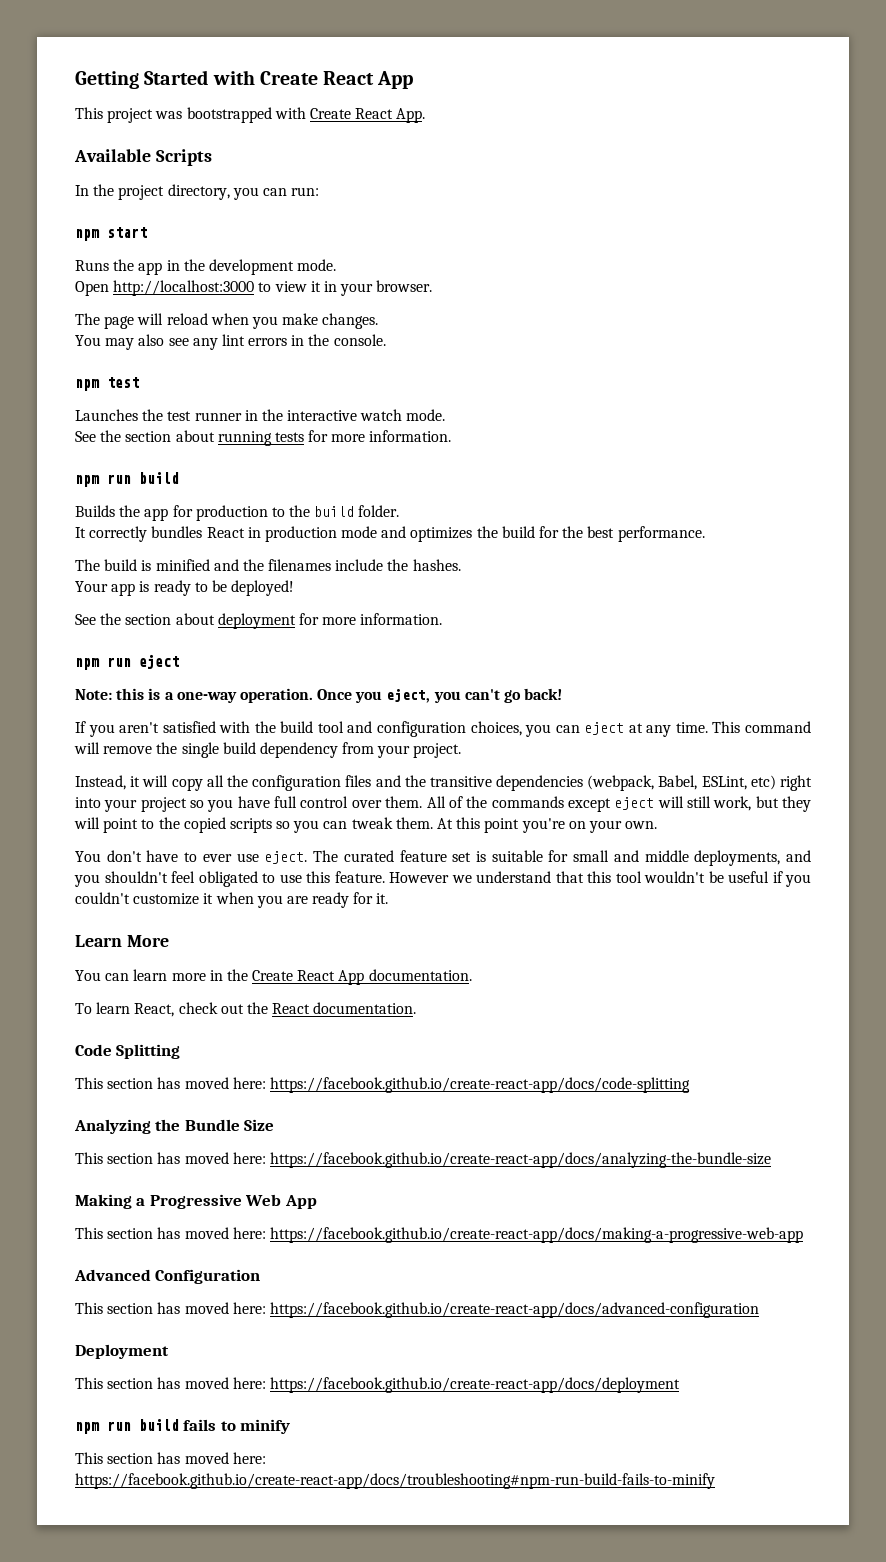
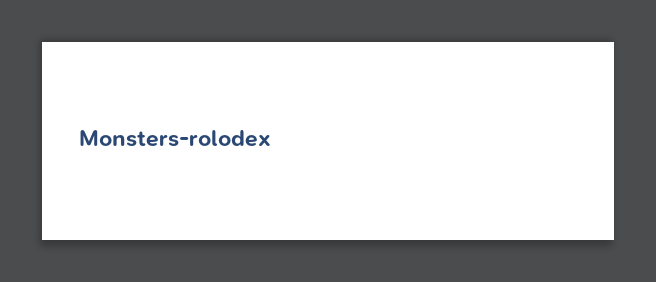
- Getting Started with Create React App
- This project was bootstrapped with Create React App.
- Available Scripts
- In the project directory, you can run:
- npm start
- Runs the app in the development mode.
- Open http://localhost:3000 to view it in your browser.
- The page will reload when you make changes.
- You may also see any lint errors in the console.
- npm test
- Launches the test runner in the interactive watch mode.
- See the section about running tests for more information.
- npm run build
- Builds the app for production to the build folder.
- It correctly bundles React in production mode and optimizes the build for the best performance.
- The build is minified and the filenames include the hashes.
- Your app is ready to be deployed!
- See the section about deployment for more information.
- npm run eject
- Note: this is a one-way operation. Once you eject, you can't go back!
- If you aren't satisfied with the build tool and configuration choices, you can eject at any time. This command will remove the single build dependency from your project.
- Instead, it will copy all the configuration files and the transitive dependencies (webpack, Babel, ESLint, etc) right into your project so you have full control over them. All of the commands except eject will still work, but they will point to the copied scripts so you can tweak them. At this point you're on your own.
- You don't have to ever use eject. The curated feature set is suitable for small and middle deployments, and you shouldn't feel obligated to use this feature. However we understand that this tool wouldn't be useful if you couldn't customize it when you are ready for it.
- Learn More
- You can learn more in the Create React App documentation.
- To learn React, check out the React documentation.
- Code Splitting
- This section has moved here: https://facebook.github.io/create-react-app/docs/code-splitting
- Analyzing the Bundle Size
- This section has moved here: https://facebook.github.io/create-react-app/docs/analyzing-the-bundle-size
- Making a Progressive Web App
- This section has moved here: https://facebook.github.io/create-react-app/docs/making-a-progressive-web-app
- Advanced Configuration
- This section has moved here: https://facebook.github.io/create-react-app/docs/advanced-configuration
- Deployment
- This section has moved here: https://facebook.github.io/create-react-app/docs/deployment
- npm run build fails to minify
- This section has moved here: https://facebook.github.io/create-react-app/docs/troubleshooting#npm-run-build-fails-to-minify
+ Monsters-rolodex

